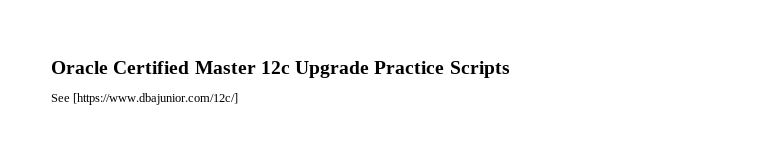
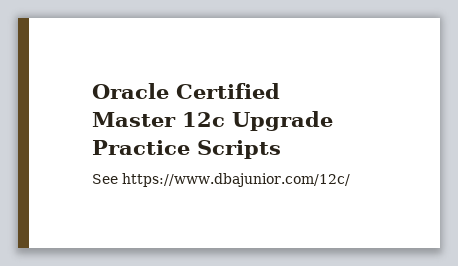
- See [https://www.dbajunior.com/12c/]
+ See https://www.dbajunior.com/12c/

